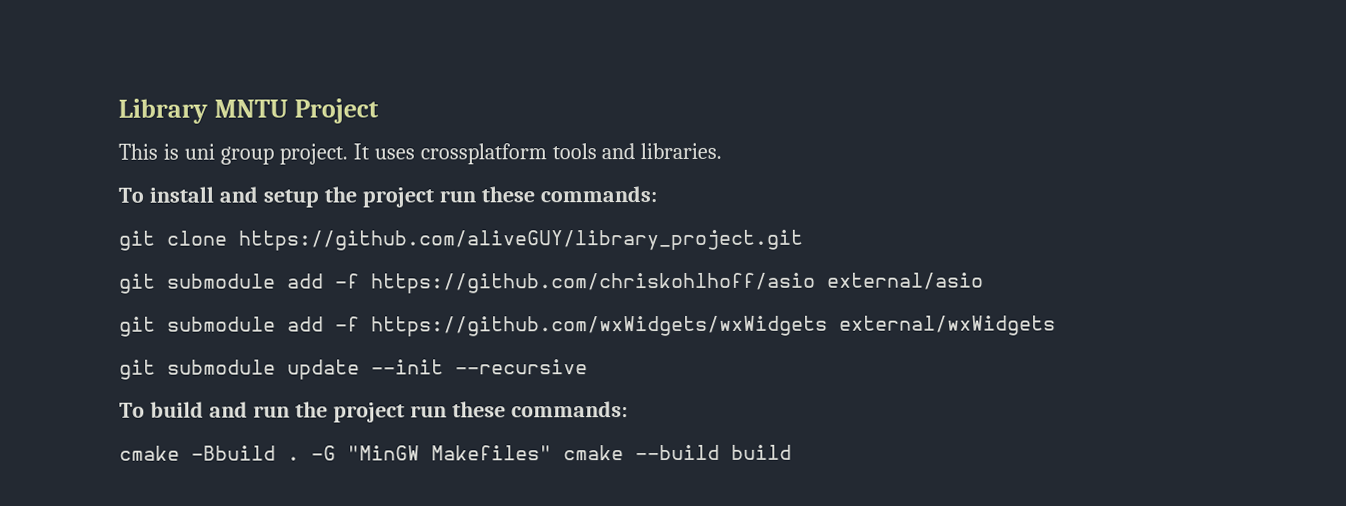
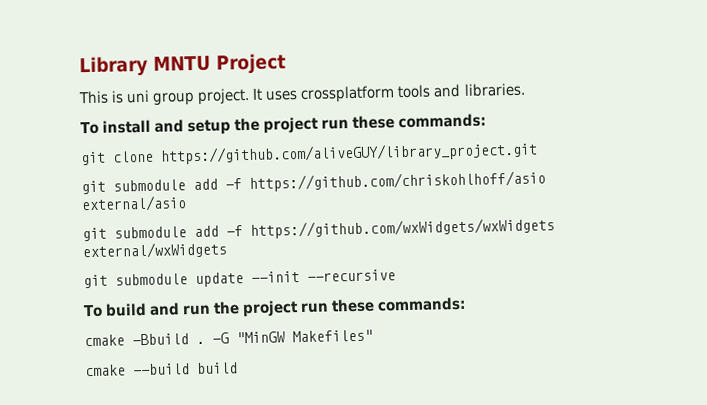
- -G "MinGW Makefiles" cmake --build build
+ -G "MinGW Makefiles"
+ cmake --build build

